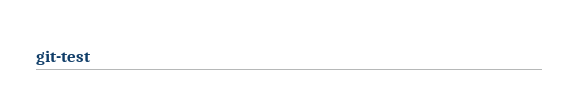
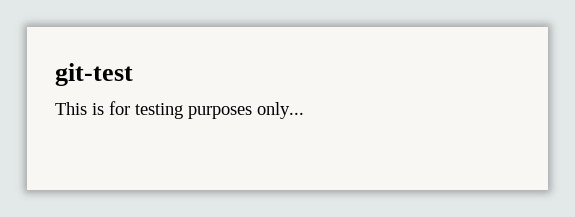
+ This is for testing purposes only...

